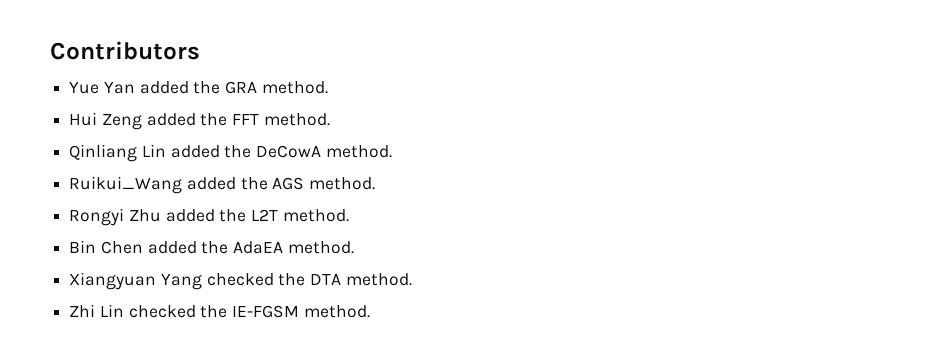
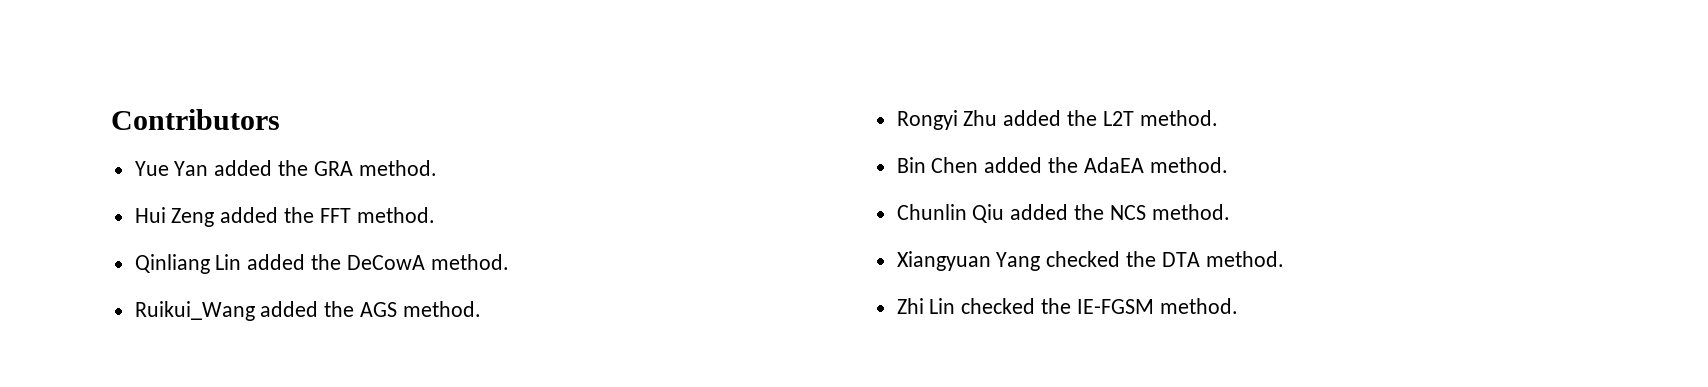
+ Chunlin Qiu added the NCS method.

